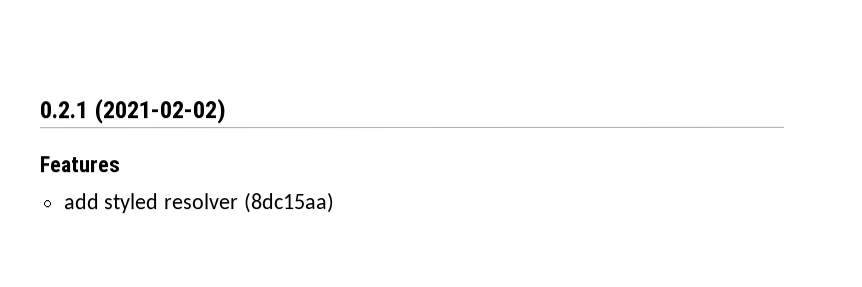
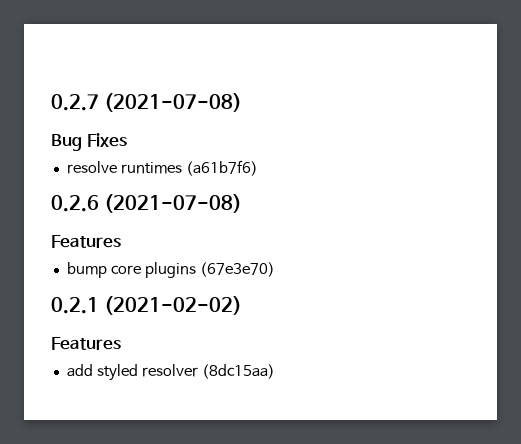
+ 0.2.7 (2021-07-08)
+ Bug Fixes
+ resolve runtimes (a61b7f6)
+ 0.2.6 (2021-07-08)
+ Features
+ bump core plugins (67e3e70)

